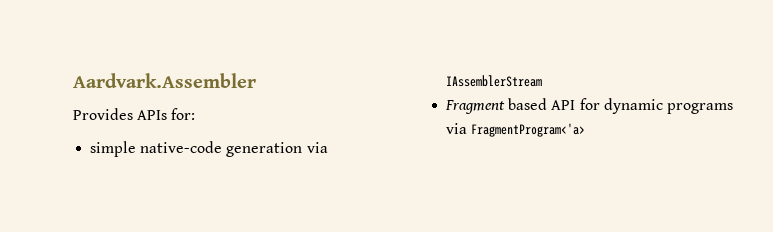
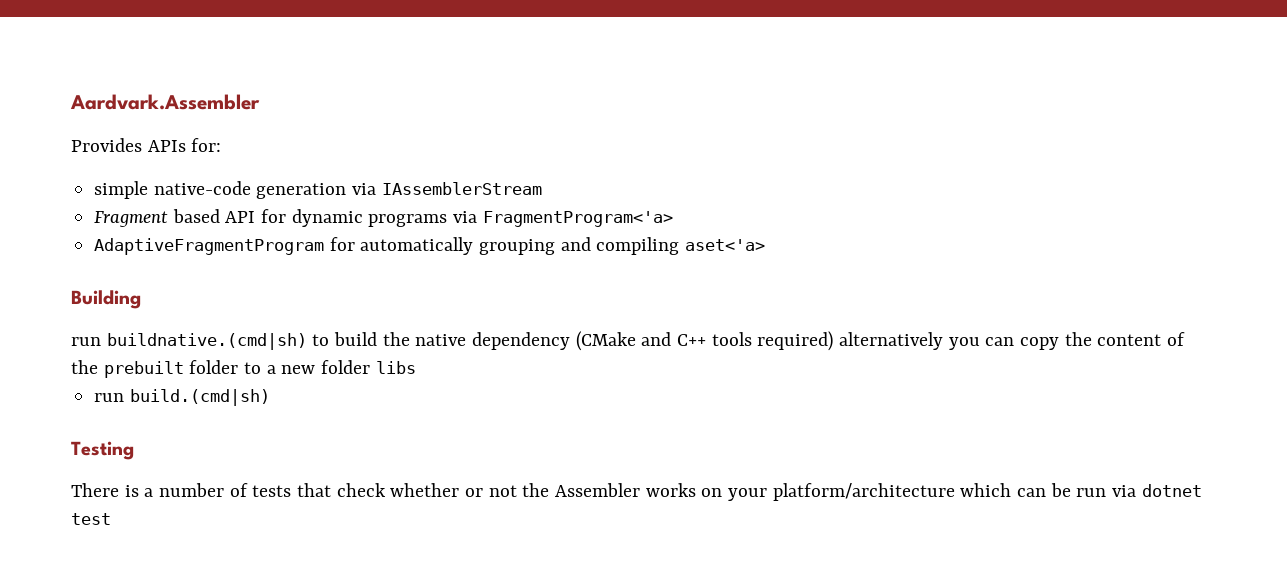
+ AdaptiveFragmentProgram for automatically grouping and compiling aset<'a>
+ Building
+ run buildnative.(cmd|sh) to build the native dependency (CMake and C++ tools required) alternatively you can copy the content of the prebuilt folder to a new folder libs
+ run build.(cmd|sh)
+ Testing
+ There is a number of tests that check whether or not the Assembler works on your platform/architecture which can be run via dotnet test

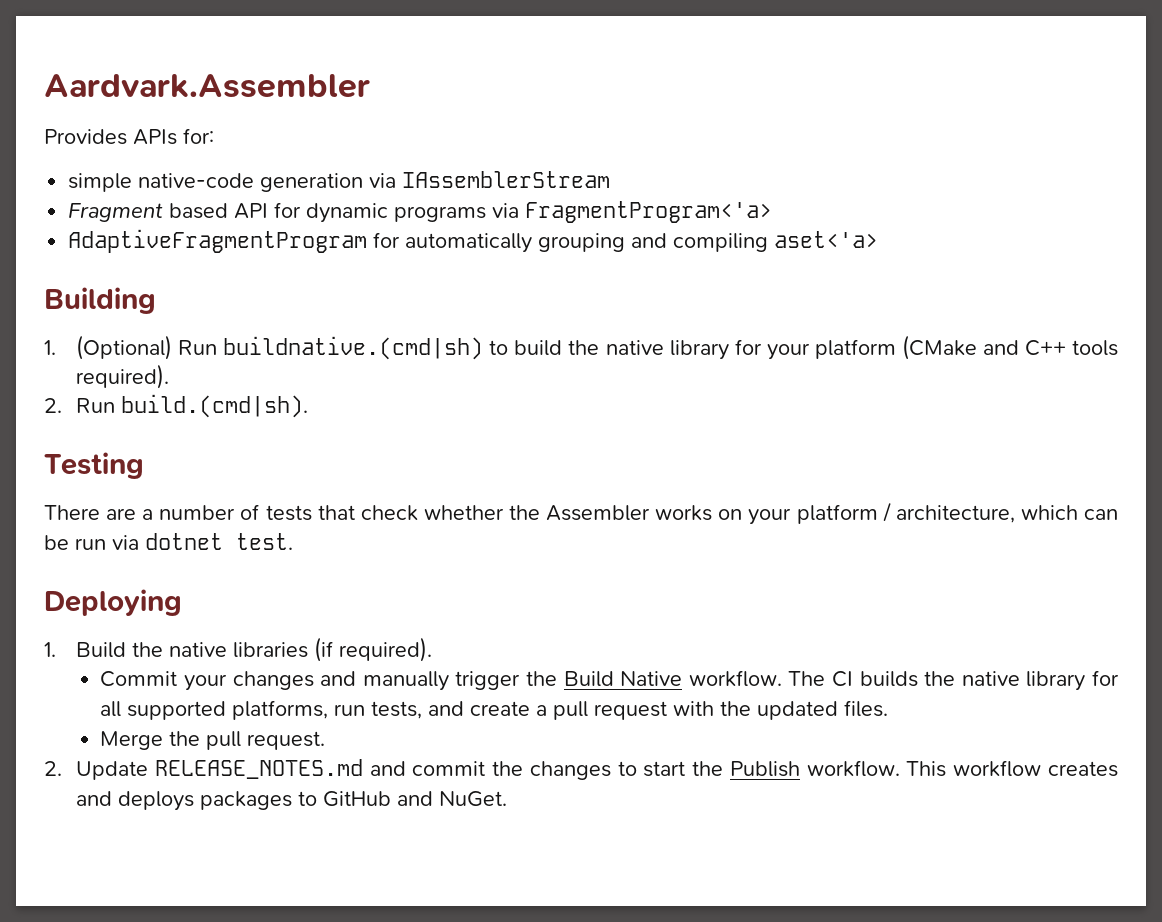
- run buildnative.(cmd|sh) to build the native dependency (CMake and C++ tools required) alternatively you can copy the content of the prebuilt folder to a new folder libs
- run build.(cmd|sh)
+ 1. (Optional) Run buildnative.(cmd|sh) to build the native library for your platform (CMake and C++ tools required).
+ 2. Run build.(cmd|sh).
- There is a number of tests that check whether or not the Assembler works on your platform/architecture which can be run via dotnet test
+ There are a number of tests that check whether the Assembler works on your platform / architecture, which can be run via dotnet test.
+ Deploying
+ 1. Build the native libraries (if required).
+ Commit your changes and manually trigger the Build Native workflow. The CI builds the native library for all supported platforms, run tests, and create a pull request with the updated files.
+ Merge the pull request.
+ 2. Update RELEASE_NOTES.md and commit the changes to start the Publish workflow. This workflow creates and deploys packages to GitHub and NuGet.

